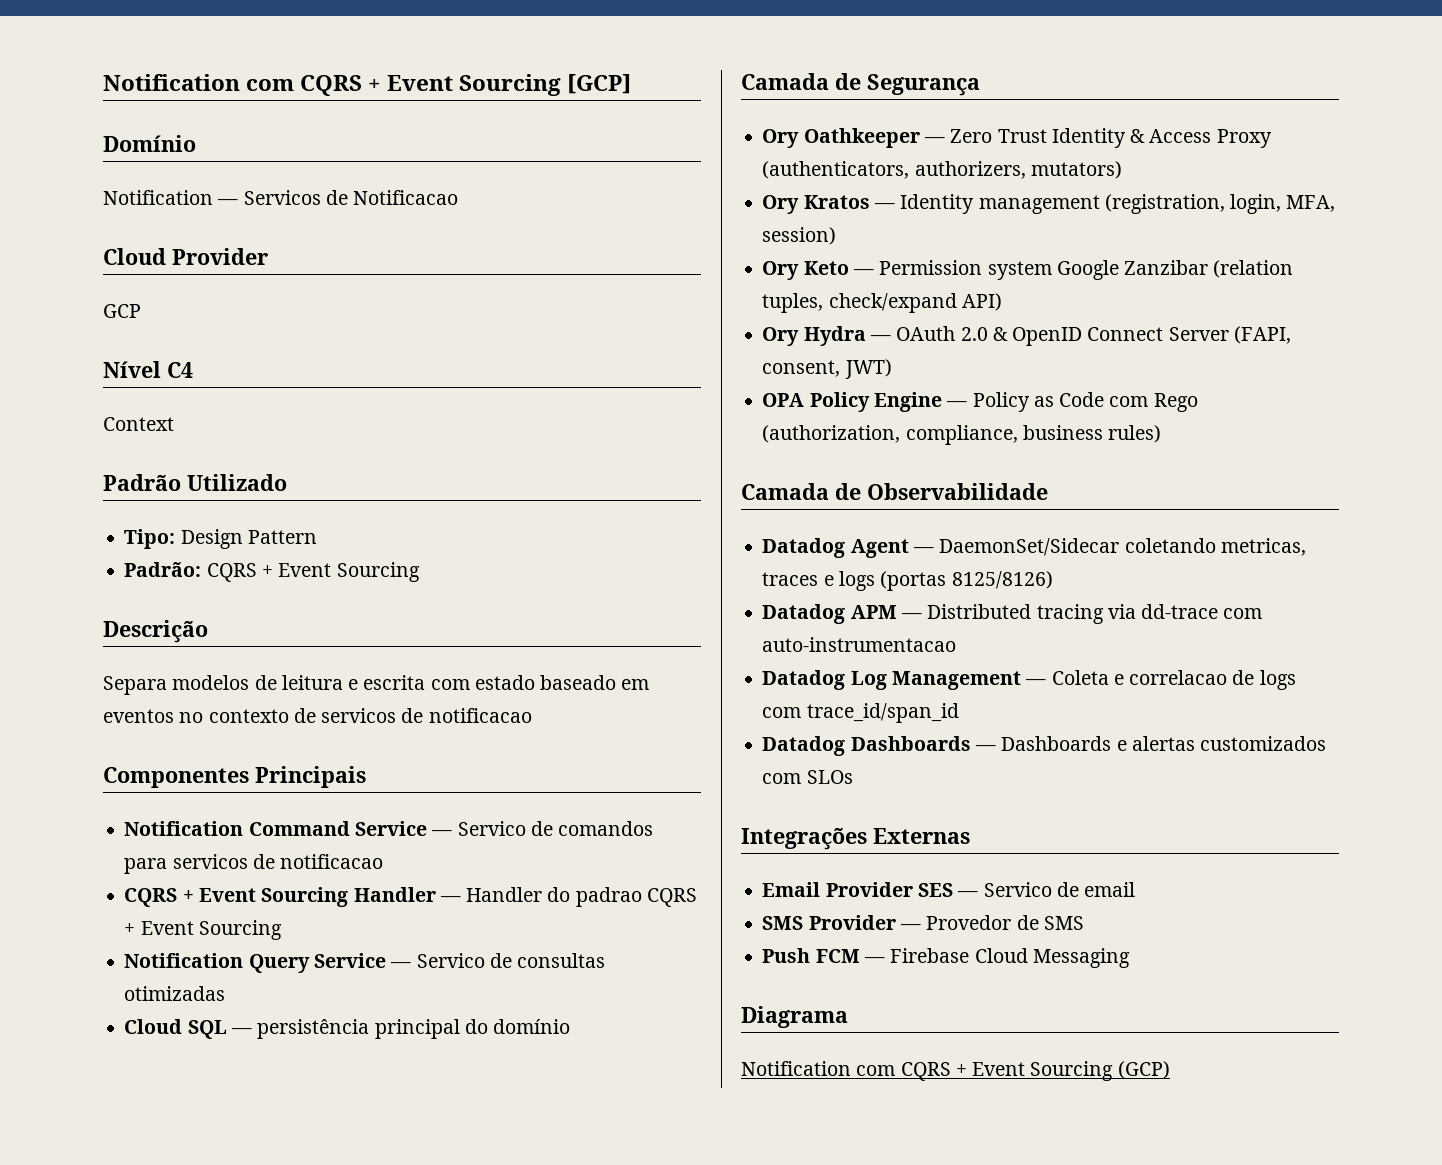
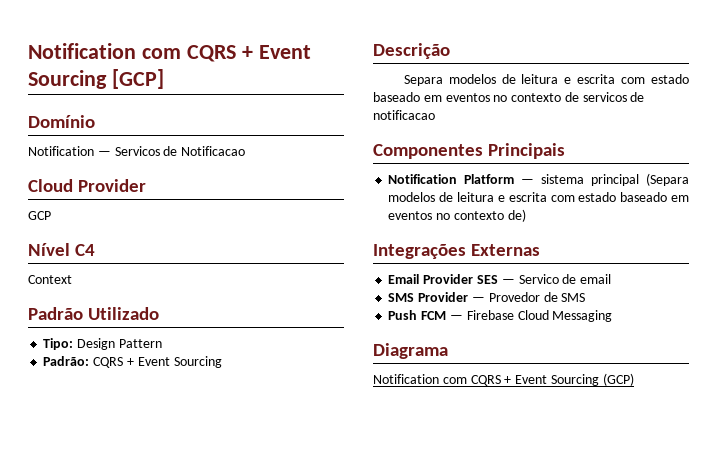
- Notification Command Service — Servico de comandos para servicos de notificacao
- CQRS + Event Sourcing Handler — Handler do padrao CQRS + Event Sourcing
- Notification Query Service — Servico de consultas otimizadas
- Cloud SQL — persistência principal do domínio
- Camada de Segurança
- Ory Oathkeeper — Zero Trust Identity & Access Proxy (authenticators, authorizers, mutators)
- Ory Kratos — Identity management (registration, login, MFA, session)
- Ory Keto — Permission system Google Zanzibar (relation tuples, check/expand API)
- Ory Hydra — OAuth 2.0 & OpenID Connect Server (FAPI, consent, JWT)
- OPA Policy Engine — Policy as Code com Rego (authorization, compliance, business rules)
- Camada de Observabilidade
- Datadog Agent — DaemonSet/Sidecar coletando metricas, traces e logs (portas 8125/8126)
- Datadog APM — Distributed tracing via dd-trace com auto-instrumentacao
- Datadog Log Management — Coleta e correlacao de logs com trace_id/span_id
- Datadog Dashboards — Dashboards e alertas customizados com SLOs
+ Notification Platform — sistema principal (Separa modelos de leitura e escrita com estado baseado em eventos no contexto de)

